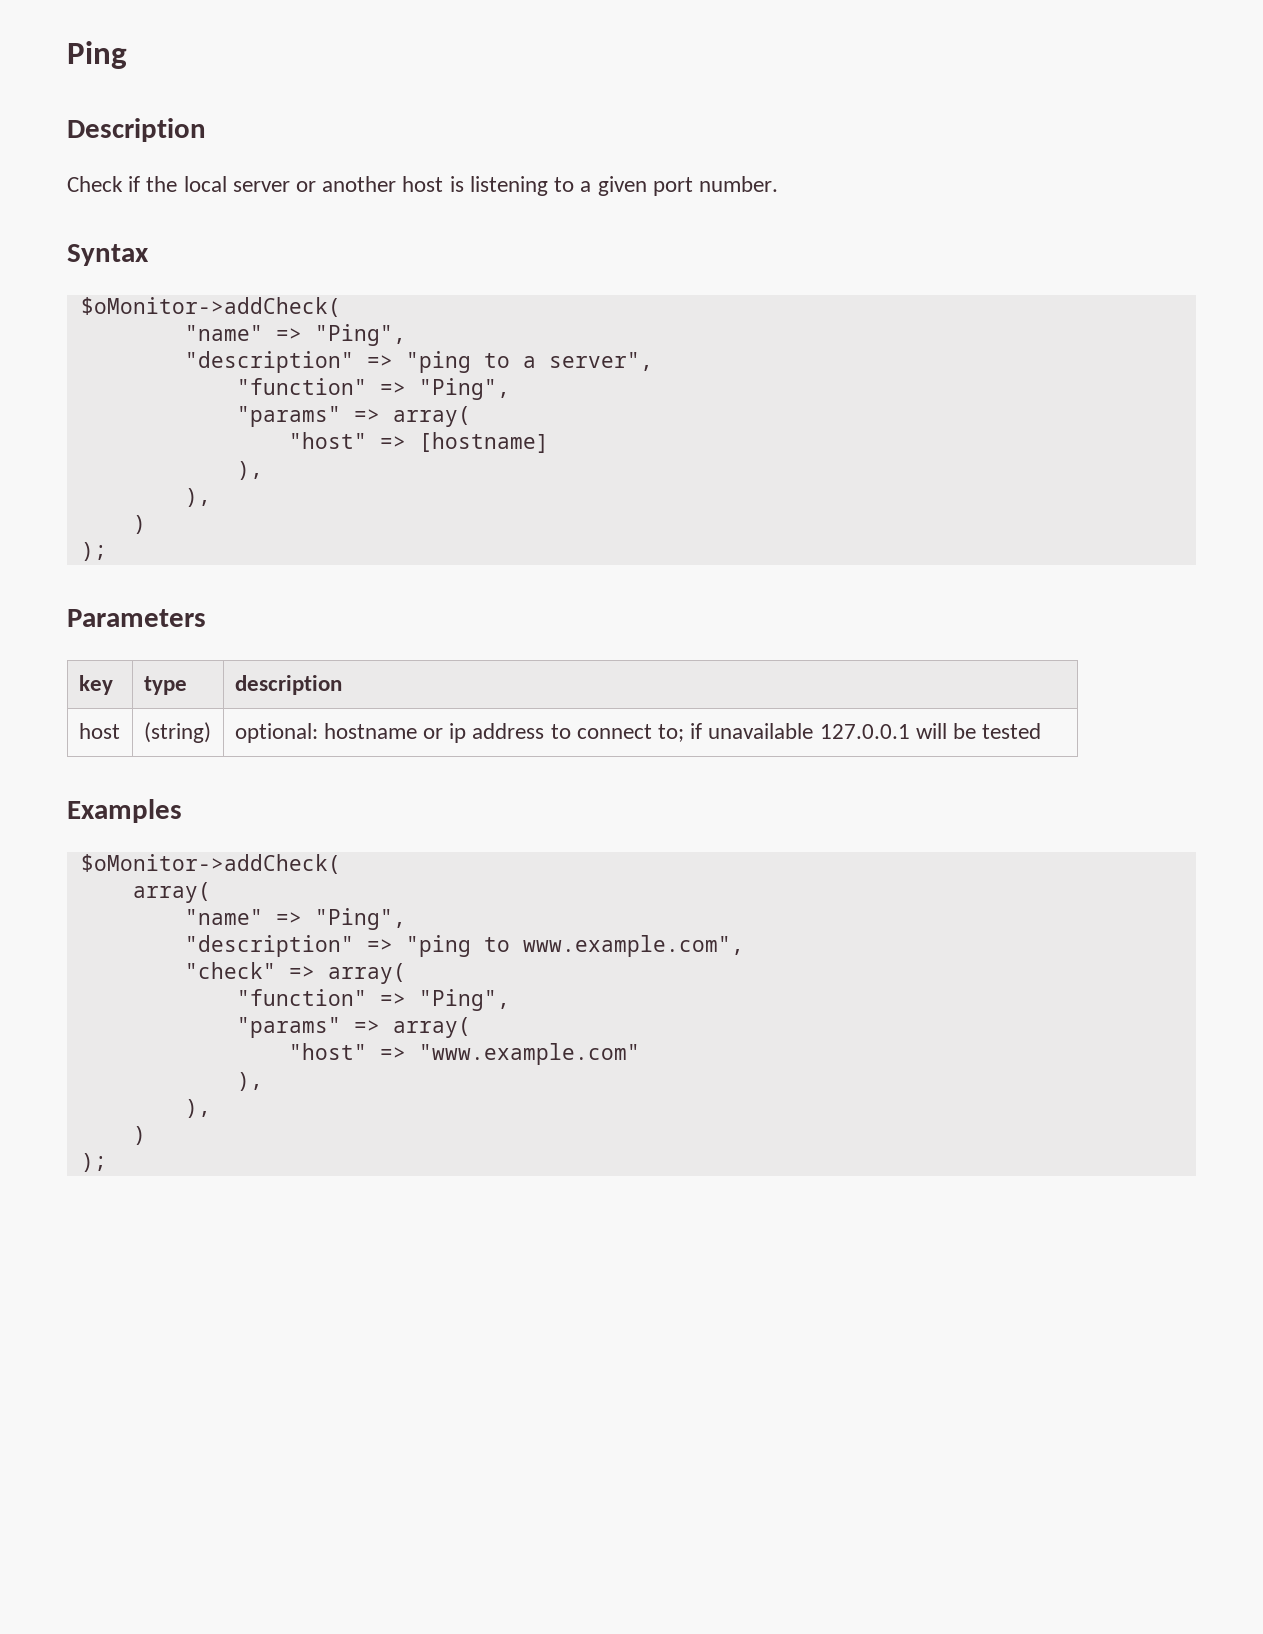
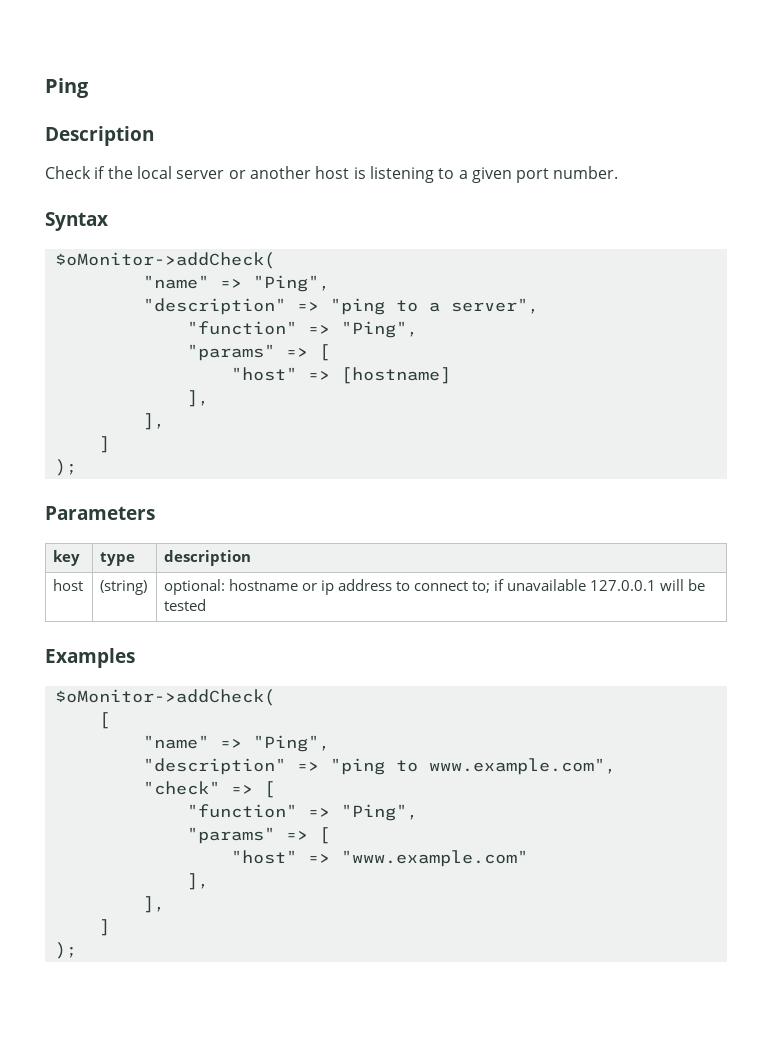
  "description" => "ping to a server",
  "function" => "Ping",
- "params" => array(
+ "params" => [
  "host" => [hostname]
- ),
- ),
- )
+ ],
+ ],
+ ]
  Examples
  $oMonitor->addCheck(
- array(
+ [
- "check" => array(
+ "check" => [
  "function" => "Ping",
- "params" => array(
+ "params" => [
  "host" => "www.example.com"
- ),
- ),
- )
+ ],
+ ],
+ ]

